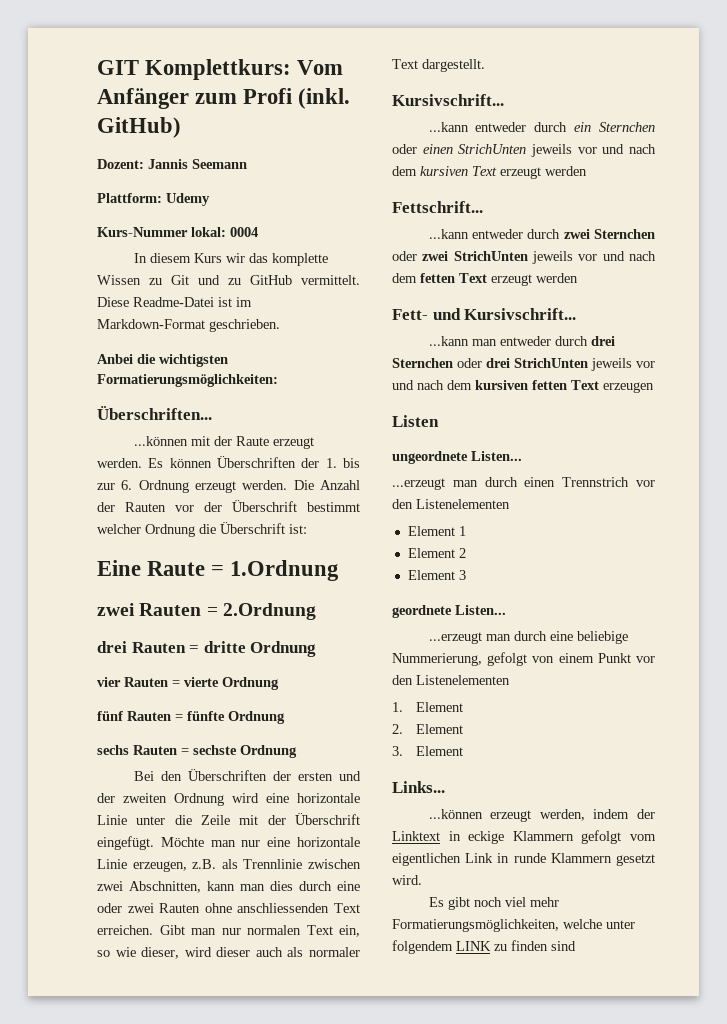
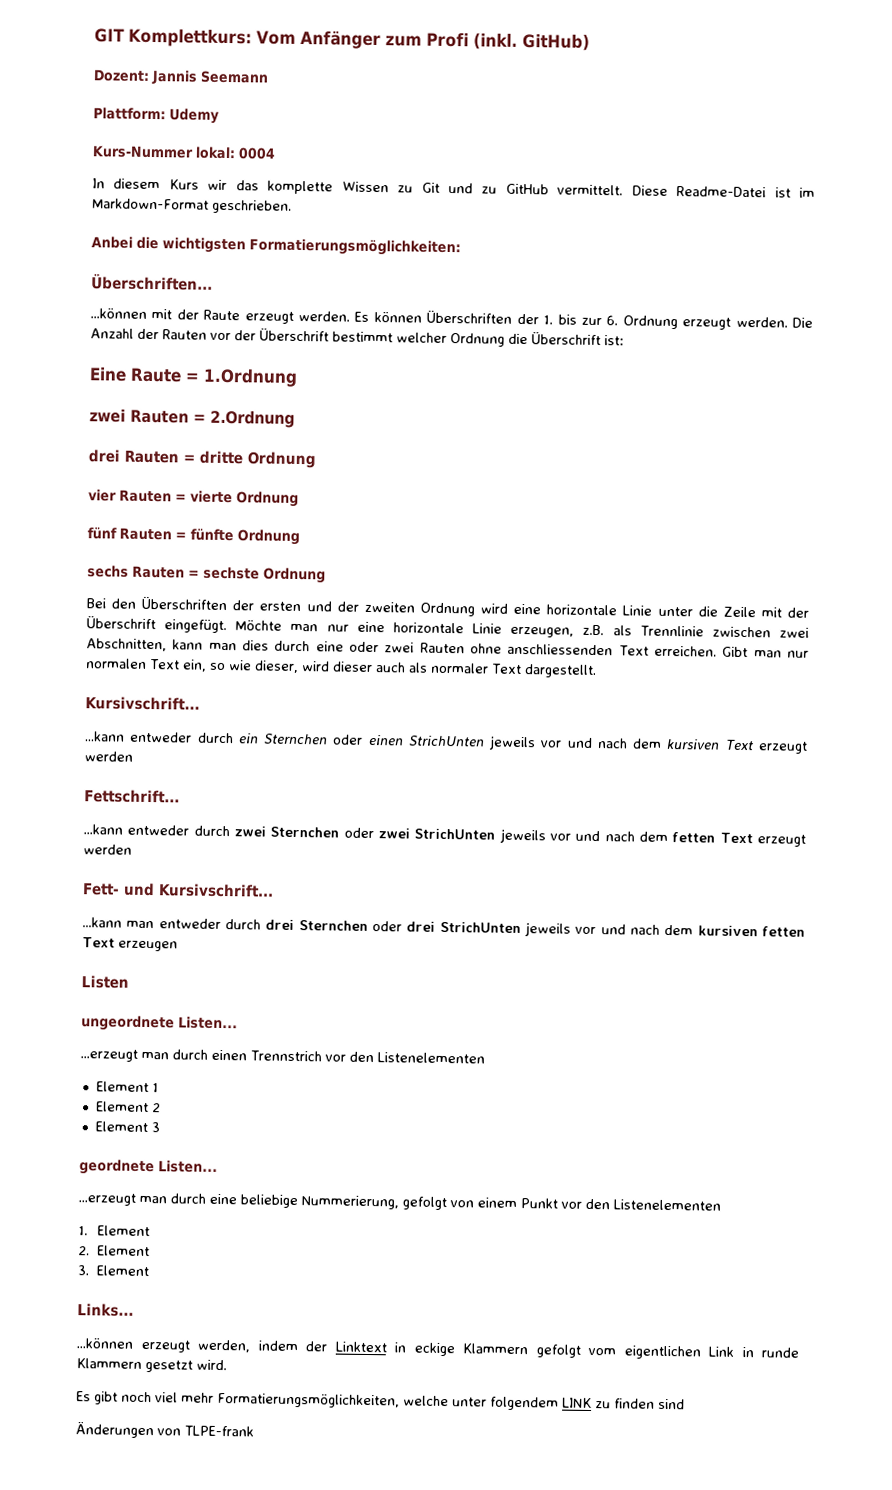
+ Änderungen von TLPE-frank

